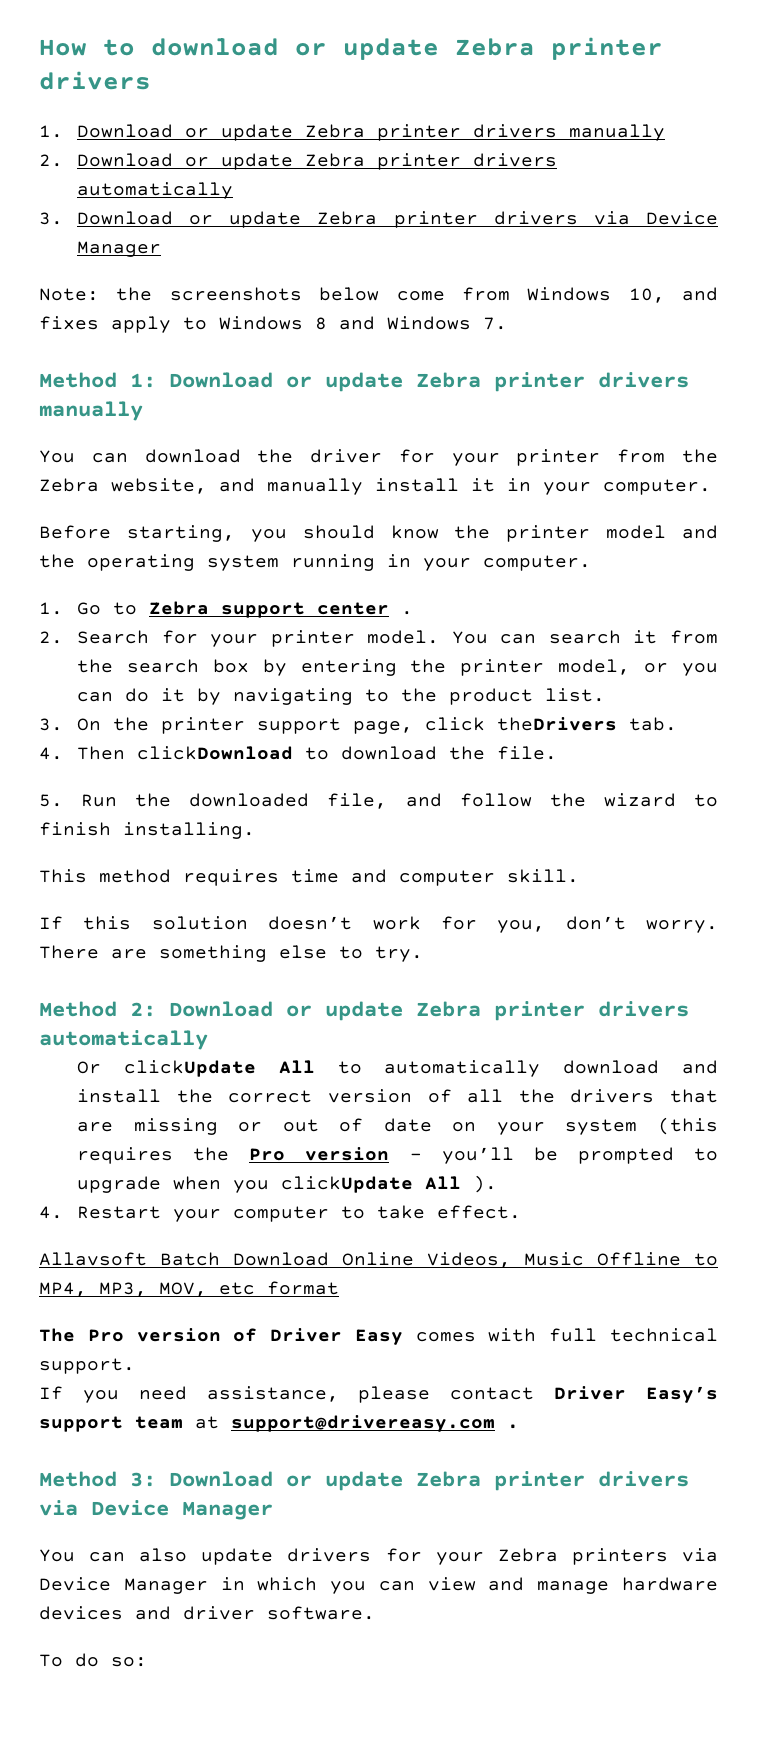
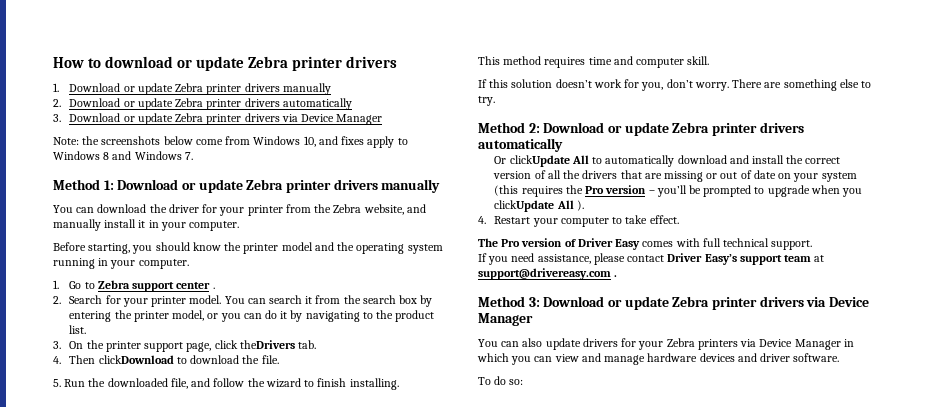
- Allavsoft Batch Download Online Videos, Music Offline to MP4, MP3, MOV, etc format

